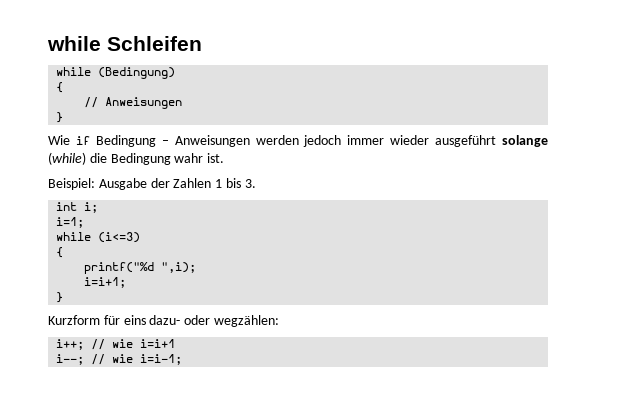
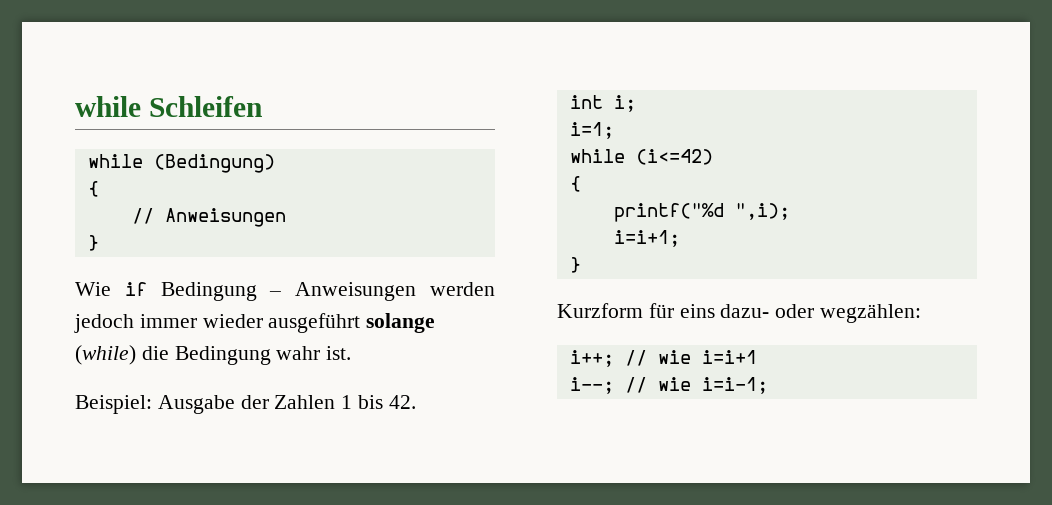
- Beispiel: Ausgabe der Zahlen 1 bis 3.
+ Beispiel: Ausgabe der Zahlen 1 bis 42.
- while (i<=3)
+ while (i<=42)

